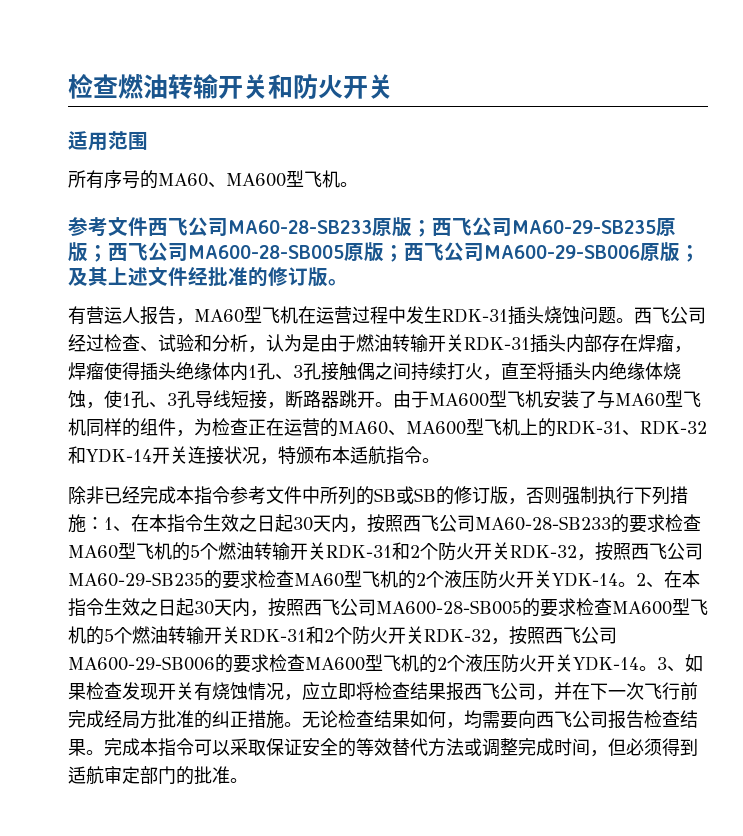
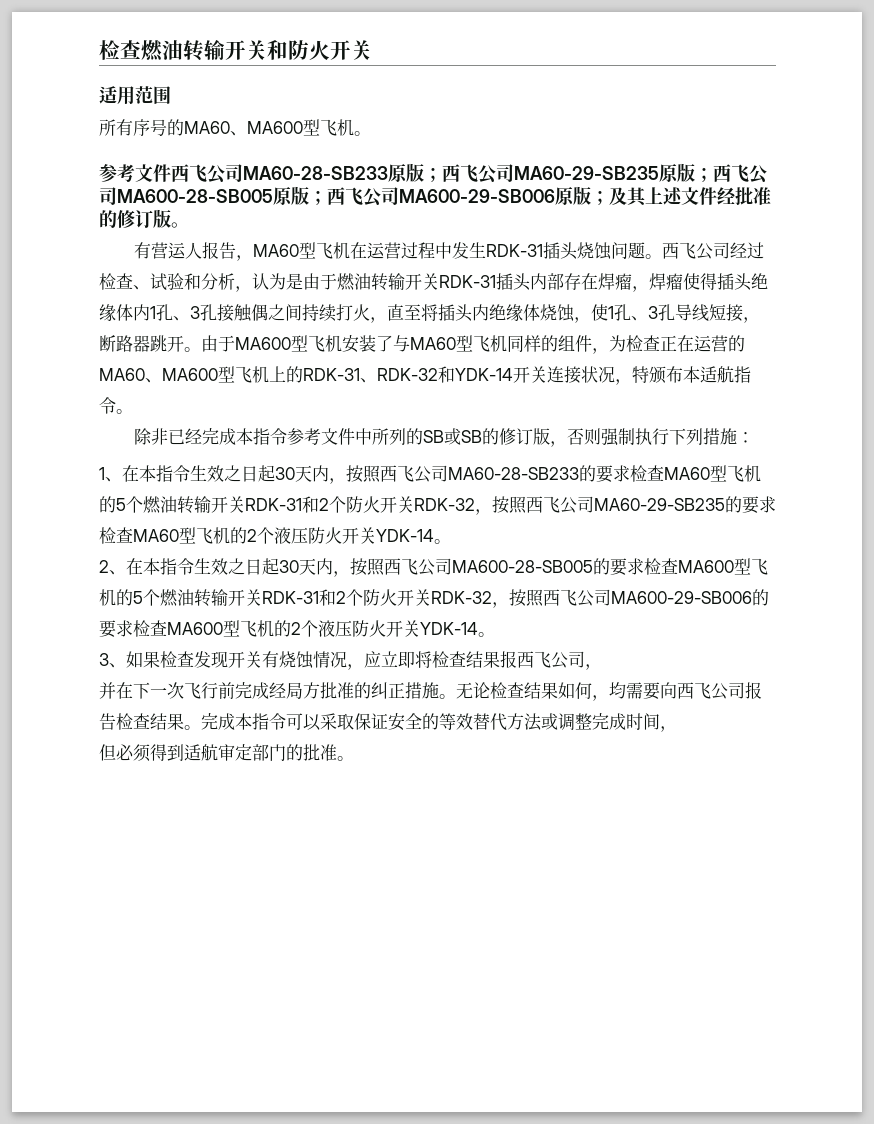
- 除非已经完成本指令参考文件中所列的SB或SB的修订版，否则强制执行下列措施：1、在本指令生效之日起30天内，按照西飞公司MA60-28-SB233的要求检查MA60型飞机的5个燃油转输开关RDK-31和2个防火开关RDK-32，按照西飞公司MA60-29-SB235的要求检查MA60型飞机的2个液压防火开关YDK-14。2、在本指令生效之日起30天内，按照西飞公司MA600-28-SB005的要求检查MA600型飞机的5个燃油转输开关RDK-31和2个防火开关RDK-32，按照西飞公司MA600-29-SB006的要求检查MA600型飞机的2个液压防火开关YDK-14。3、如果检查发现开关有烧蚀情况，应立即将检查结果报西飞公司，并在下一次飞行前完成经局方批准的纠正措施。
+ 除非已经完成本指令参考文件中所列的SB或SB的修订版，否则强制执行下列措施：
+ 1、在本指令生效之日起30天内，按照西飞公司MA60-28-SB233的要求检查MA60型飞机的5个燃油转输开关RDK-31和2个防火开关RDK-32，按照西飞公司MA60-29-SB235的要求检查MA60型飞机的2个液压防火开关YDK-14。
+ 2、在本指令生效之日起30天内，按照西飞公司MA600-28-SB005的要求检查MA600型飞机的5个燃油转输开关RDK-31和2个防火开关RDK-32，按照西飞公司MA600-29-SB006的要求检查MA600型飞机的2个液压防火开关YDK-14。
+ 3、如果检查发现开关有烧蚀情况，应立即将检查结果报西飞公司，
+ 并在下一次飞行前完成经局方批准的纠正措施。
- 完成本指令可以采取保证安全的等效替代方法或调整完成时间，但必须得到适航审定部门的批准。
+ 完成本指令可以采取保证安全的等效替代方法或调整完成时间，
+ 但必须得到适航审定部门的批准。

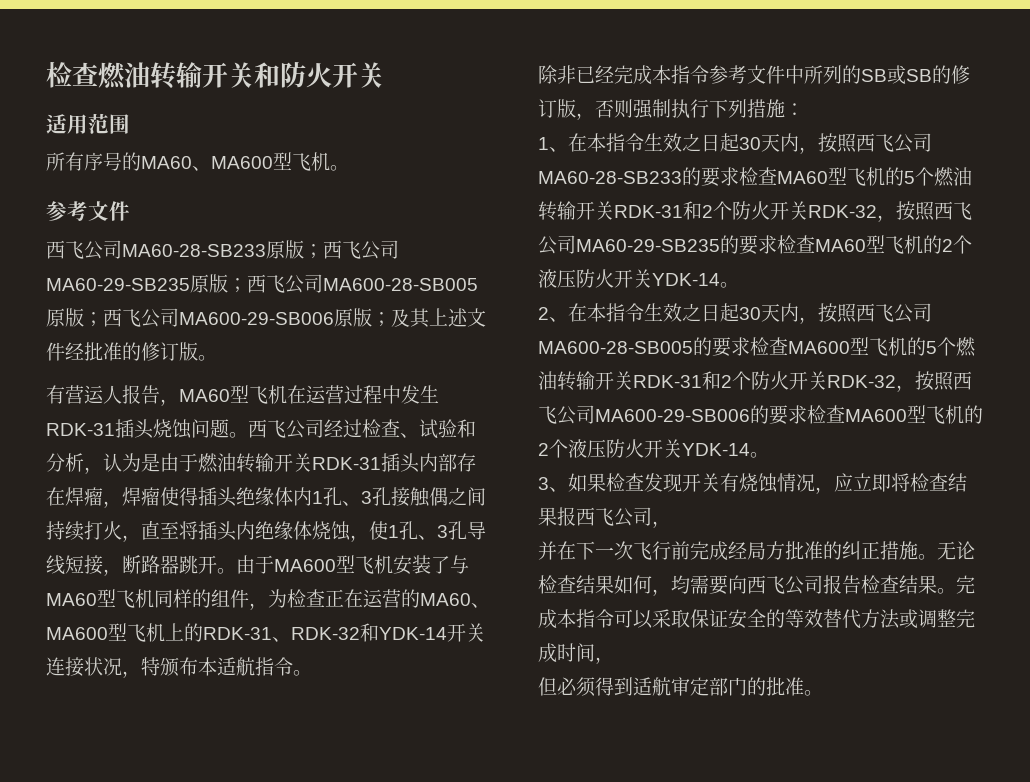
  所有序号的MA60、MA600型飞机。
- 参考文件西飞公司MA60-28-SB233原版；西飞公司MA60-29-SB235原版；西飞公司MA600-28-SB005原版；西飞公司MA600-29-SB006原版；及其上述文件经批准的修订版。
+ 参考文件
+ 西飞公司MA60-28-SB233原版；西飞公司MA60-29-SB235原版；西飞公司MA600-28-SB005原版；西飞公司MA600-29-SB006原版；及其上述文件经批准的修订版。

